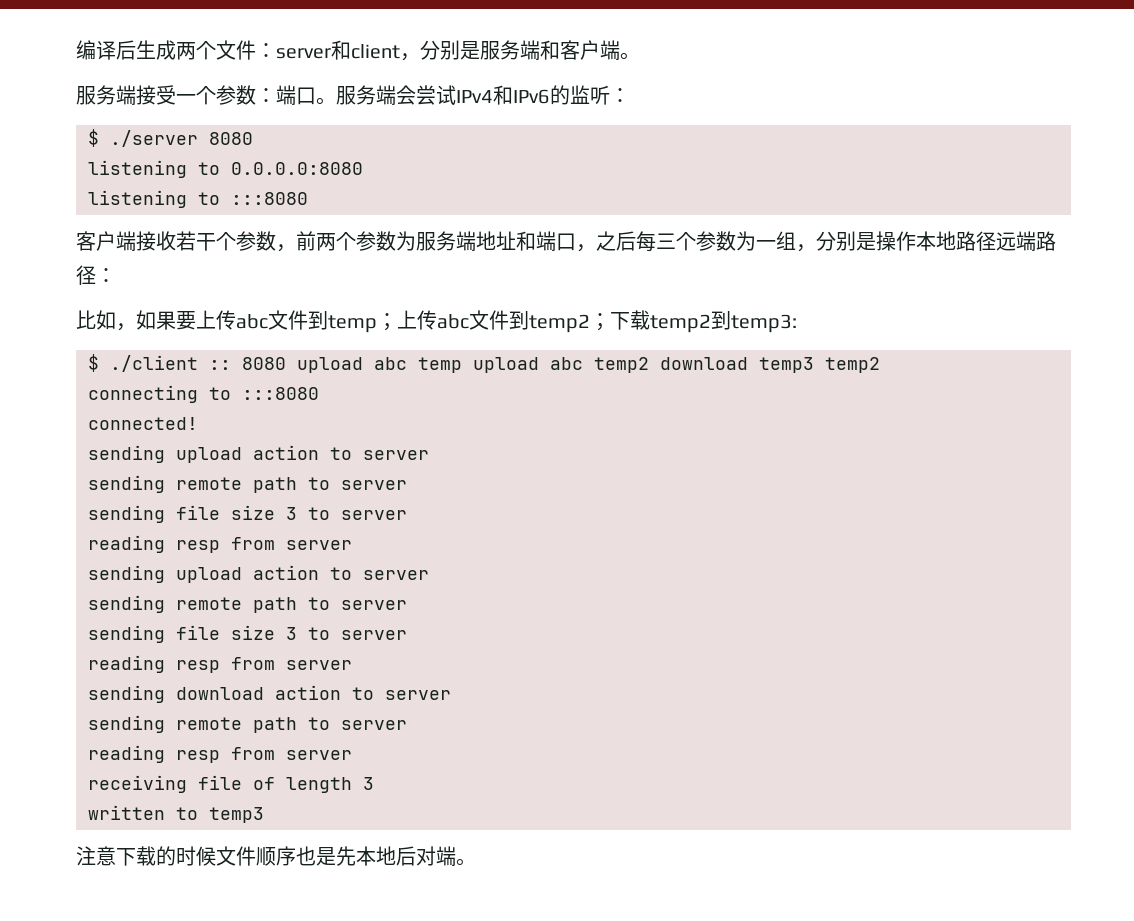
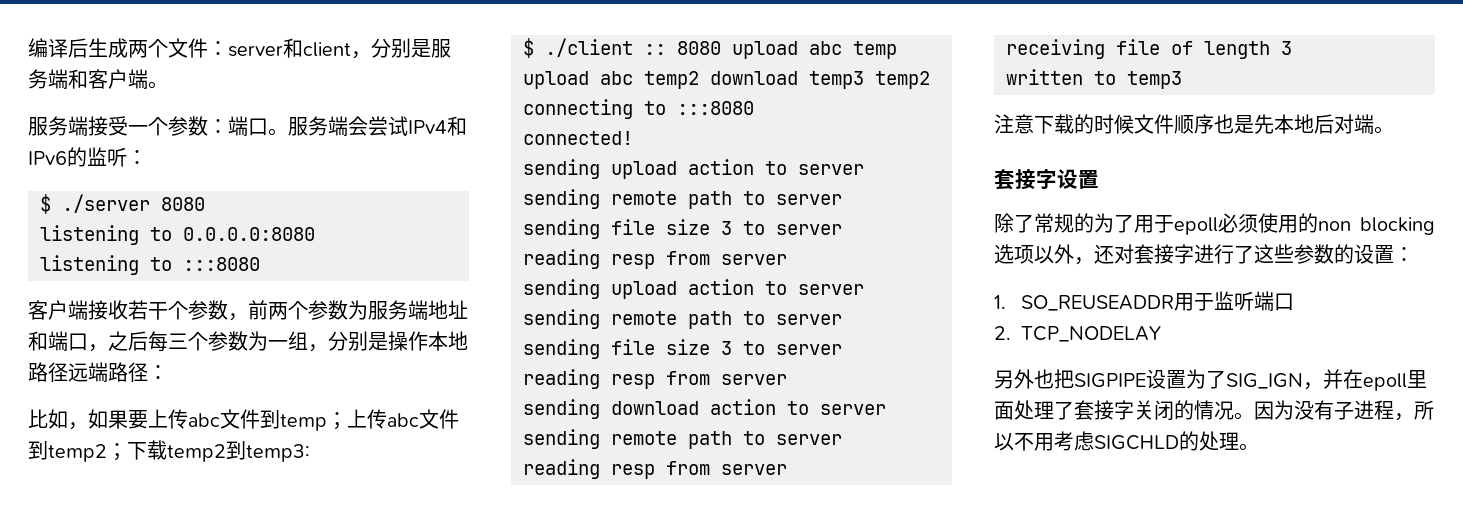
+ 套接字设置
+ 除了常规的为了用于epoll必须使用的non blocking选项以外，还对套接字进行了这些参数的设置：
+ 1. SO_REUSEADDR用于监听端口
+ 2. TCP_NODELAY
+ 另外也把SIGPIPE设置为了SIG_IGN，并在epoll里面处理了套接字关闭的情况。因为没有子进程，所以不用考虑SIGCHLD的处理。

